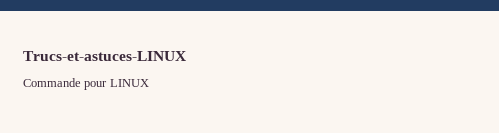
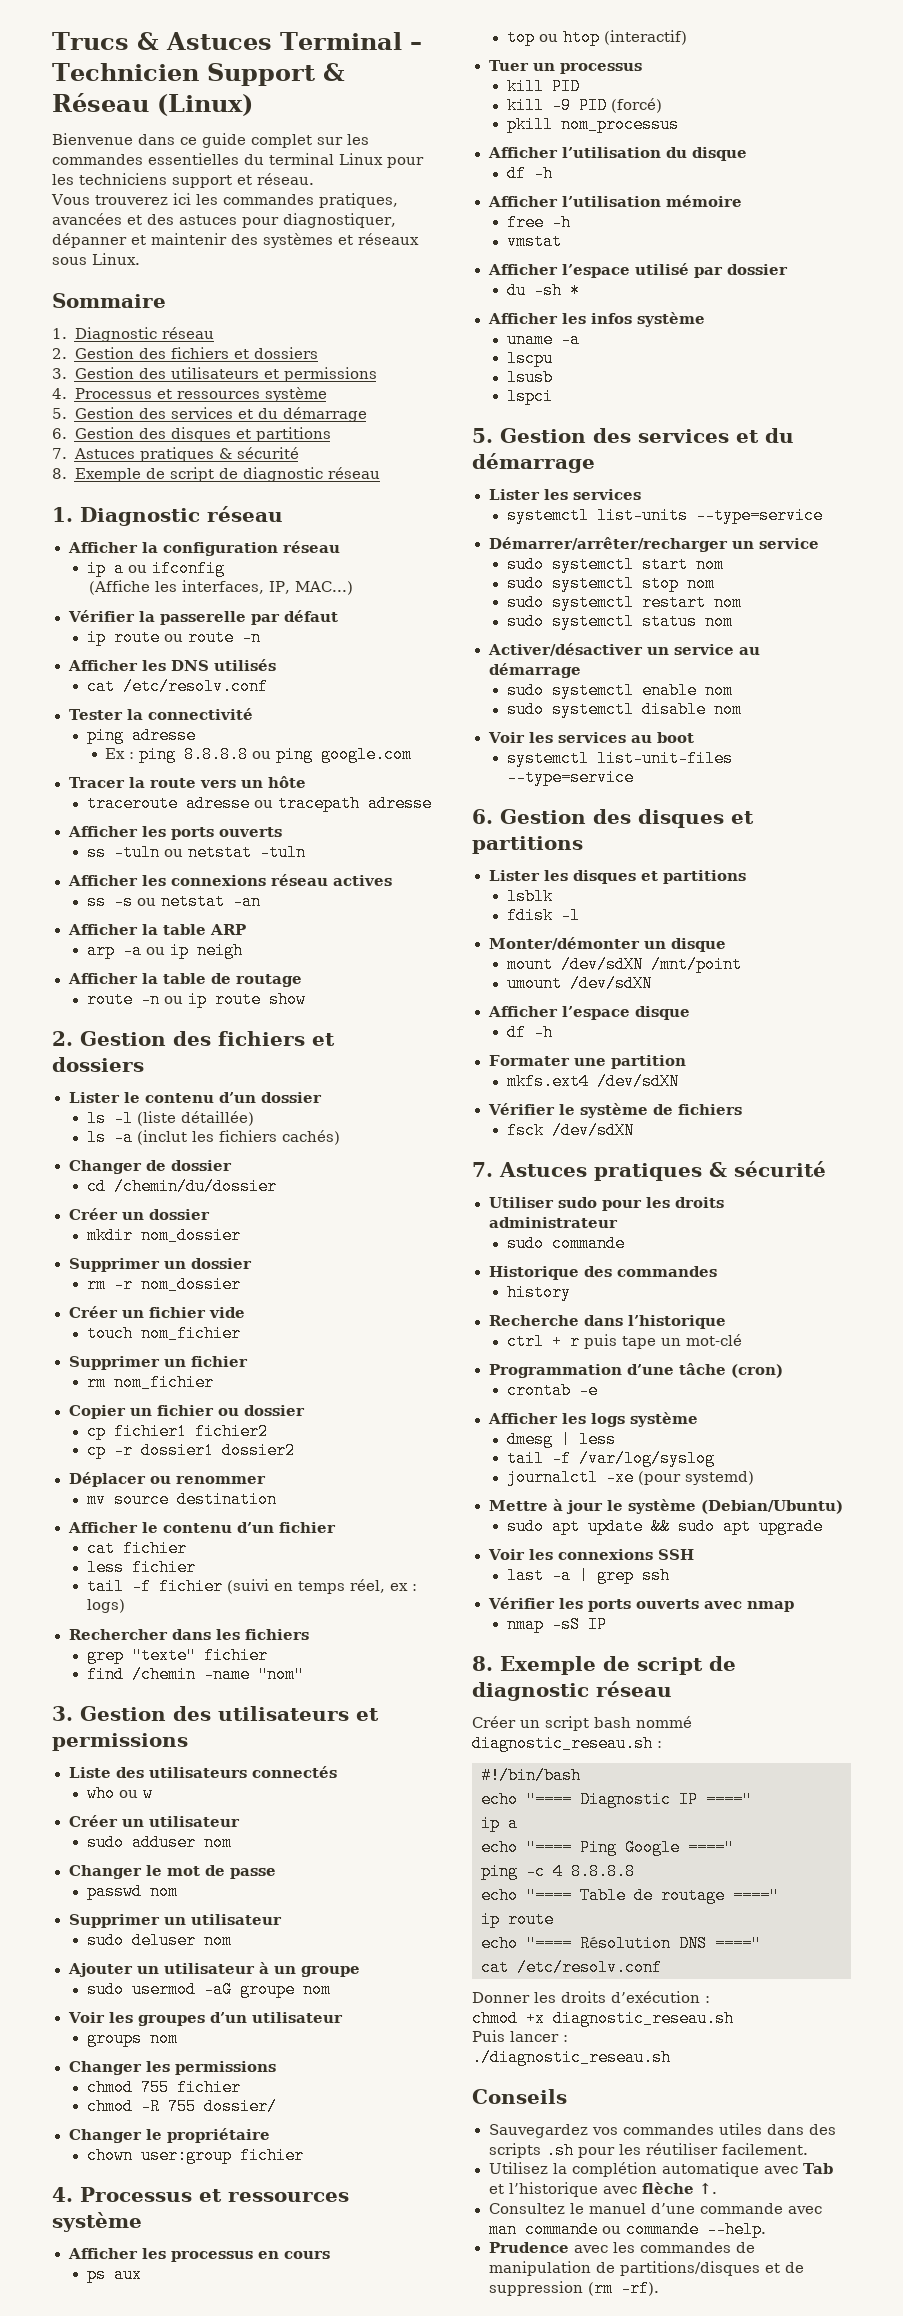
- Trucs-et-astuces-LINUX
- Commande pour LINUX
+ Trucs & Astuces Terminal – Technicien Support & Réseau (Linux)
+ Bienvenue dans ce guide complet sur les commandes essentielles du terminal Linux pour les techniciens support et réseau.
+ Vous trouverez ici les commandes pratiques, avancées et des astuces pour diagnostiquer, dépanner et maintenir des systèmes et réseaux sous Linux.
+ Sommaire
+ 1. Diagnostic réseau
+ 2. Gestion des fichiers et dossiers
+ 3. Gestion des utilisateurs et permissions
+ 4. Processus et ressources système
+ 5. Gestion des services et du démarrage
+ 6. Gestion des disques et partitions
+ 7. Astuces pratiques & sécurité
+ 8. Exemple de script de diagnostic réseau
+ 1. Diagnostic réseau
+ Afficher la configuration réseau
+ ip a ou ifconfig
+ (Affiche les interfaces, IP, MAC...)
+ Vérifier la passerelle par défaut
+ ip route ou route -n
+ Afficher les DNS utilisés
+ cat /etc/resolv.conf
+ Tester la connectivité
+ ping adresse
+ Ex : ping 8.8.8.8 ou ping google.com
+ Tracer la route vers un hôte
+ traceroute adresse ou tracepath adresse
+ Afficher les ports ouverts
+ ss -tuln ou netstat -tuln
+ Afficher les connexions réseau actives
+ ss -s ou netstat -an
+ Afficher la table ARP
+ arp -a ou ip neigh
+ Afficher la table de routage
+ route -n ou ip route show
+ 2. Gestion des fichiers et dossiers
+ Lister le contenu d’un dossier
+ ls -l (liste détaillée)
+ ls -a (inclut les fichiers cachés)
+ Changer de dossier
+ cd /chemin/du/dossier
+ Créer un dossier
+ mkdir nom_dossier
+ Supprimer un dossier
+ rm -r nom_dossier
+ Créer un fichier vide
+ touch nom_fichier
+ Supprimer un fichier
+ rm nom_fichier
+ Copier un fichier ou dossier
+ cp fichier1 fichier2
+ cp -r dossier1 dossier2
+ Déplacer ou renommer
+ mv source destination
+ Afficher le contenu d’un fichier
+ cat fichier
+ less fichier
+ tail -f fichier (suivi en temps réel, ex : logs)
+ Rechercher dans les fichiers
+ grep "texte" fichier
+ find /chemin -name "nom"
+ 3. Gestion des utilisateurs et permissions
+ Liste des utilisateurs connectés
+ who ou w
+ Créer un utilisateur
+ sudo adduser nom
+ Changer le mot de passe
+ passwd nom
+ Supprimer un utilisateur
+ sudo deluser nom
+ Ajouter un utilisateur à un groupe
+ sudo usermod -aG groupe nom
+ Voir les groupes d’un utilisateur
+ groups nom
+ Changer les permissions
+ chmod 755 fichier
+ chmod -R 755 dossier/
+ Changer le propriétaire
+ chown user:group fichier
+ 4. Processus et ressources système
+ Afficher les processus en cours
+ ps aux
+ top ou htop (interactif)
+ Tuer un processus
+ kill PID
+ kill -9 PID (forcé)
+ pkill nom_processus
+ Afficher l’utilisation du disque
+ df -h
+ Afficher l’utilisation mémoire
+ free -h
+ vmstat
+ Afficher l’espace utilisé par dossier
+ du -sh *
+ Afficher les infos système
+ uname -a
+ lscpu
+ lsusb
+ lspci
+ 5. Gestion des services et du démarrage
+ Lister les services
+ systemctl list-units --type=service
+ Démarrer/arrêter/recharger un service
+ sudo systemctl start nom
+ sudo systemctl stop nom
+ sudo systemctl restart nom
+ sudo systemctl status nom
+ Activer/désactiver un service au démarrage
+ sudo systemctl enable nom
+ sudo systemctl disable nom
+ Voir les services au boot
+ systemctl list-unit-files --type=service
+ 6. Gestion des disques et partitions
+ Lister les disques et partitions
+ lsblk
+ fdisk -l
+ Monter/démonter un disque
+ mount /dev/sdXN /mnt/point
+ umount /dev/sdXN
+ Afficher l’espace disque
+ df -h
+ Formater une partition
+ mkfs.ext4 /dev/sdXN
+ Vérifier le système de fichiers
+ fsck /dev/sdXN
+ 7. Astuces pratiques & sécurité
+ Utiliser sudo pour les droits administrateur
+ sudo commande
+ Historique des commandes
+ history
+ Recherche dans l’historique
+ ctrl + r puis tape un mot-clé
+ Programmation d’une tâche (cron)
+ crontab -e
+ Afficher les logs système
+ dmesg | less
+ tail -f /var/log/syslog
+ journalctl -xe (pour systemd)
+ Mettre à jour le système (Debian/Ubuntu)
+ sudo apt update && sudo apt upgrade
+ Voir les connexions SSH
+ last -a | grep ssh
+ Vérifier les ports ouverts avec nmap
+ nmap -sS IP
+ 8. Exemple de script de diagnostic réseau
+ Créer un script bash nommé diagnostic_reseau.sh :
+ #!/bin/bash
+ echo "==== Diagnostic IP ===="
+ ip a
+ echo "==== Ping Google ===="
+ ping -c 4 8.8.8.8
+ echo "==== Table de routage ===="
+ ip route
+ echo "==== Résolution DNS ===="
+ cat /etc/resolv.conf
+ Donner les droits d’exécution :
+ chmod +x diagnostic_reseau.sh
+ Puis lancer :
+ ./diagnostic_reseau.sh
+ Conseils
+ Sauvegardez vos commandes utiles dans des scripts .sh pour les réutiliser facilement.
+ Utilisez la complétion automatique avec Tab et l’historique avec flèche ↑.
+ Consultez le manuel d’une commande avec man commande ou commande --help.
+ Prudence avec les commandes de manipulation de partitions/disques et de suppression (rm -rf).

